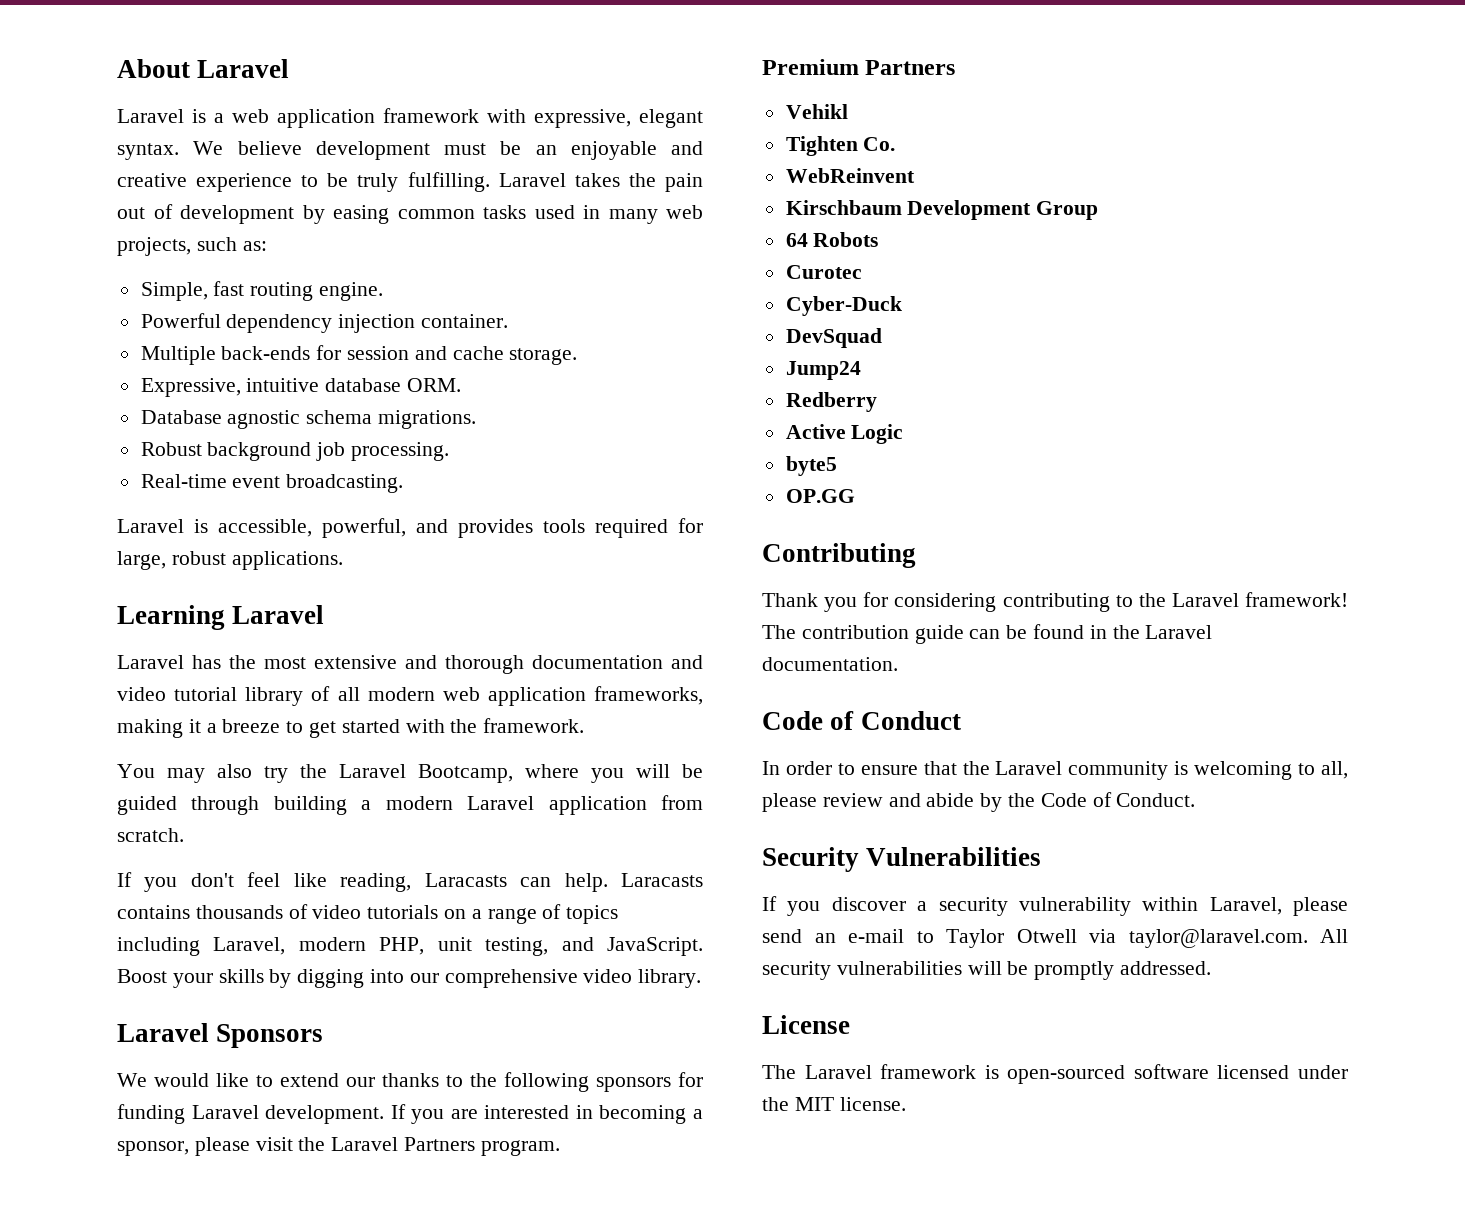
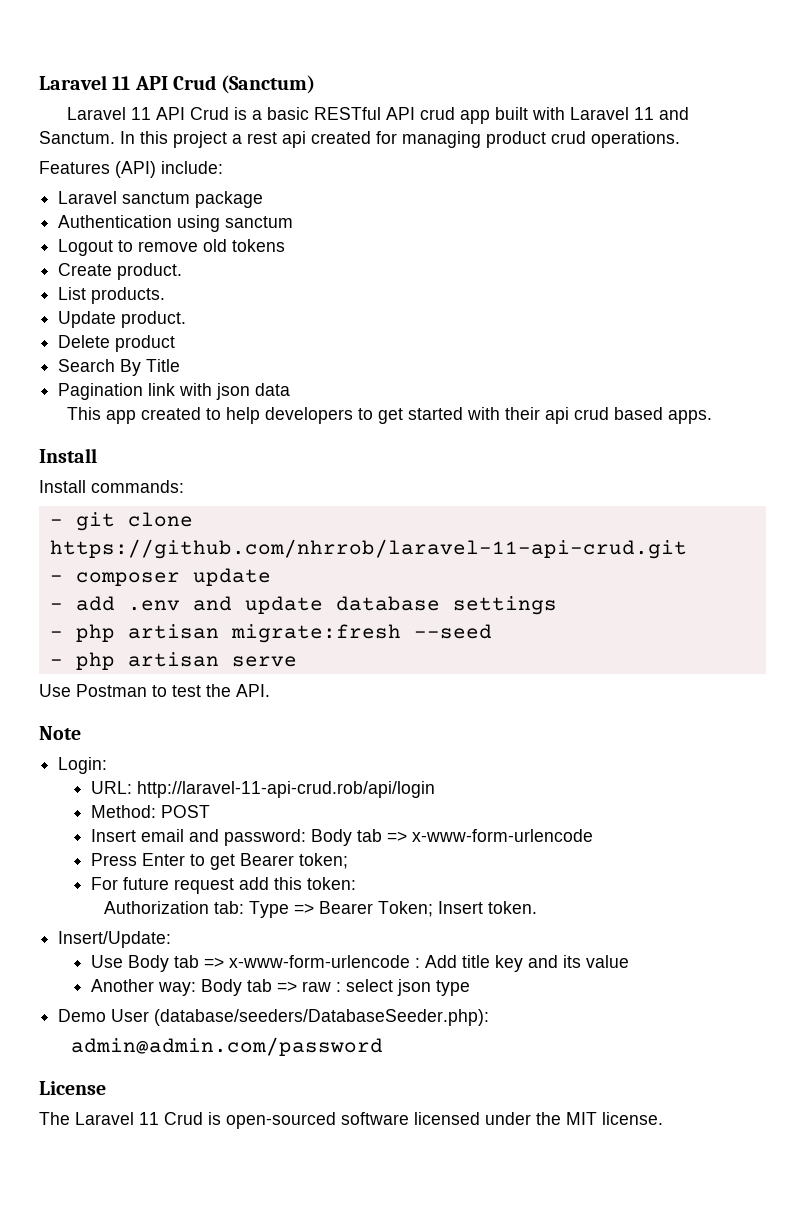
- About Laravel
- Laravel is a web application framework with expressive, elegant syntax. We believe development must be an enjoyable and creative experience to be truly fulfilling. Laravel takes the pain out of development by easing common tasks used in many web projects, such as:
- Simple, fast routing engine.
- Powerful dependency injection container.
- Multiple back-ends for session and cache storage.
- Expressive, intuitive database ORM.
- Database agnostic schema migrations.
- Robust background job processing.
- Real-time event broadcasting.
- Laravel is accessible, powerful, and provides tools required for large, robust applications.
- Learning Laravel
- Laravel has the most extensive and thorough documentation and video tutorial library of all modern web application frameworks, making it a breeze to get started with the framework.
- You may also try the Laravel Bootcamp, where you will be guided through building a modern Laravel application from scratch.
- If you don't feel like reading, Laracasts can help. Laracasts contains thousands of video tutorials on a range of topics including Laravel, modern PHP, unit testing, and JavaScript. Boost your skills by digging into our comprehensive video library.
- Laravel Sponsors
- We would like to extend our thanks to the following sponsors for funding Laravel development. If you are interested in becoming a sponsor, please visit the Laravel Partners program.
- Premium Partners
- Vehikl
- Tighten Co.
- WebReinvent
- Kirschbaum Development Group
- 64 Robots
- Curotec
- Cyber-Duck
- DevSquad
- Jump24
- Redberry
- Active Logic
- byte5
- OP.GG
- Contributing
- Thank you for considering contributing to the Laravel framework! The contribution guide can be found in the Laravel documentation.
- Code of Conduct
- In order to ensure that the Laravel community is welcoming to all, please review and abide by the Code of Conduct.
- Security Vulnerabilities
- If you discover a security vulnerability within Laravel, please send an e-mail to Taylor Otwell via taylor@laravel.com. All security vulnerabilities will be promptly addressed.
+ Laravel 11 API Crud (Sanctum)
+ Laravel 11 API Crud is a basic RESTful API crud app built with Laravel 11 and Sanctum. In this project a rest api created for managing product crud operations.
+ Features (API) include:
+ Laravel sanctum package
+ Authentication using sanctum
+ Logout to remove old tokens
+ Create product.
+ List products.
+ Update product.
+ Delete product
+ Search By Title
+ Pagination link with json data
+ This app created to help developers to get started with their api crud based apps.
+ Install
+ Install commands:
+ - git clone https://github.com/nhrrob/laravel-11-api-crud.git
+ - composer update
+ - add .env and update database settings
+ - php artisan migrate:fresh --seed
+ - php artisan serve
+ Use Postman to test the API.
+ Note
+ Login:
+ URL: http://laravel-11-api-crud.rob/api/login
+ Method: POST
+ Insert email and password: Body tab => x-www-form-urlencode
+ Press Enter to get Bearer token;
+ For future request add this token:
+ Authorization tab: Type => Bearer Token; Insert token.
+ Insert/Update:
+ Use Body tab => x-www-form-urlencode : Add title key and its value
+ Another way: Body tab => raw : select json type
+ Demo User (database/seeders/DatabaseSeeder.php):
+ admin@admin.com/password
- The Laravel framework is open-sourced software licensed under the MIT license.
+ The Laravel 11 Crud is open-sourced software licensed under the MIT license.

